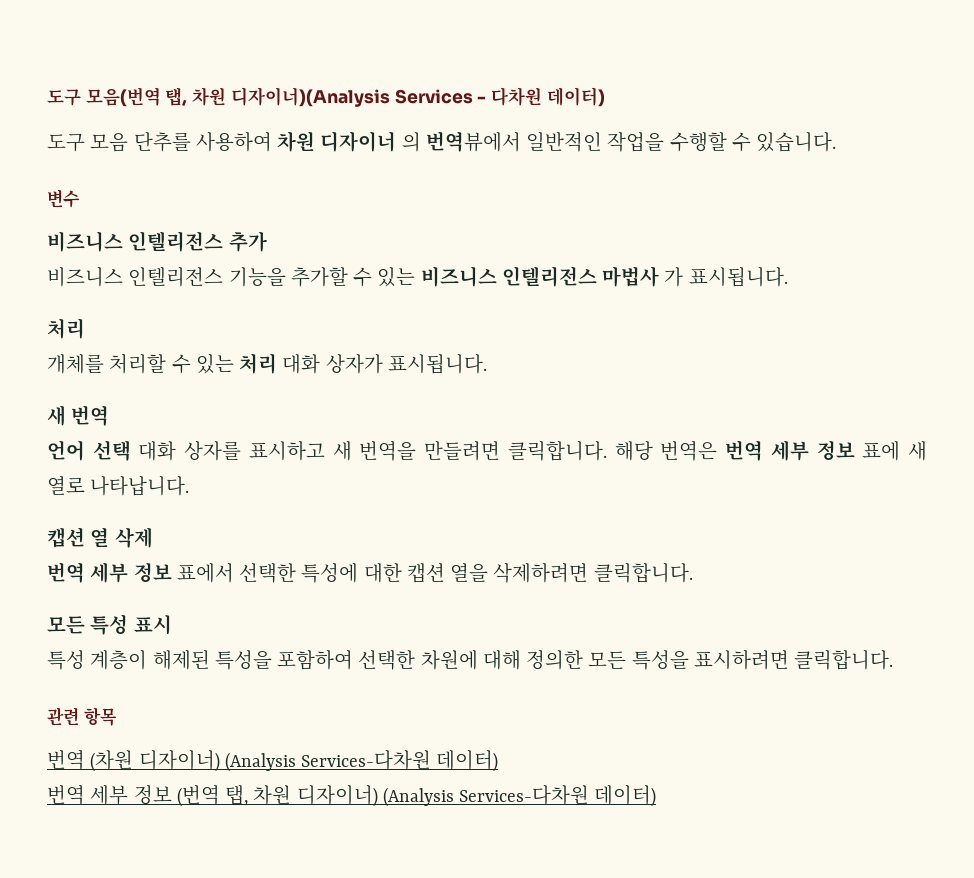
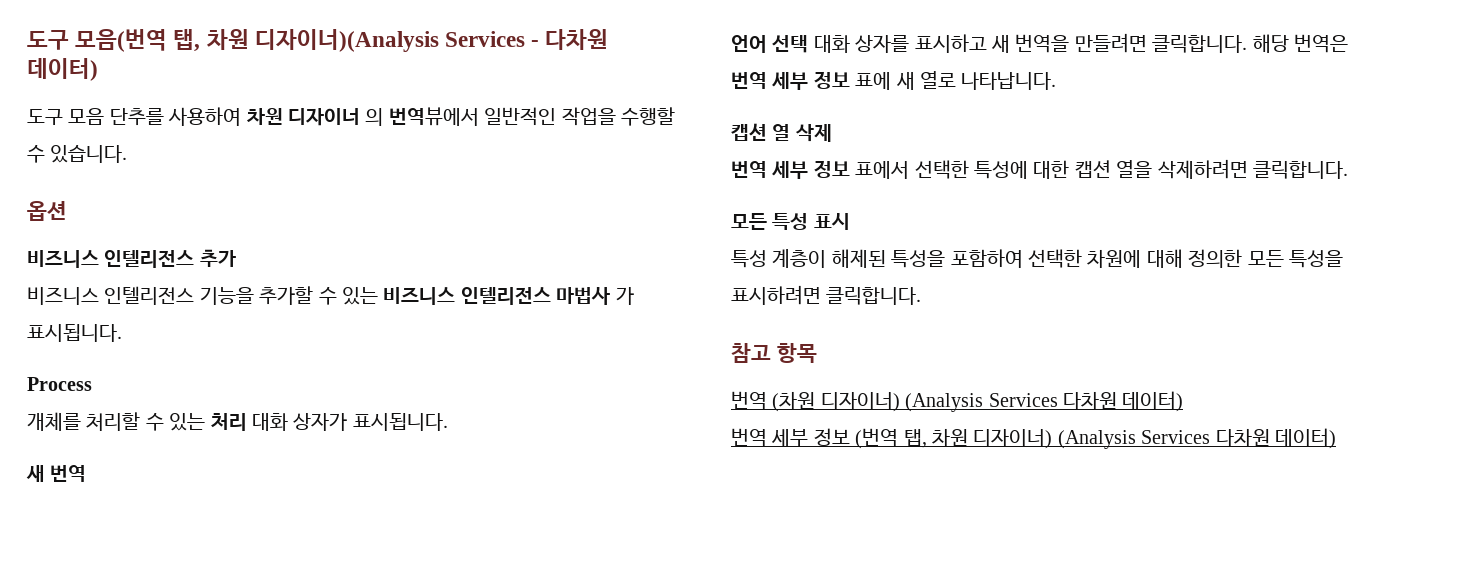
- 변수
+ 옵션
  비즈니스 인텔리전스 기능을 추가할 수 있는 비즈니스 인텔리전스 마법사 가 표시됩니다.
- 처리
+ Process
- 관련 항목
+ 참고 항목
- 번역 (차원 디자이너) (Analysis Services-다차원 데이터)
+ 번역 (차원 디자이너) (Analysis Services 다차원 데이터)
- 번역 세부 정보 (번역 탭, 차원 디자이너) (Analysis Services-다차원 데이터)
+ 번역 세부 정보 (번역 탭, 차원 디자이너) (Analysis Services 다차원 데이터)

